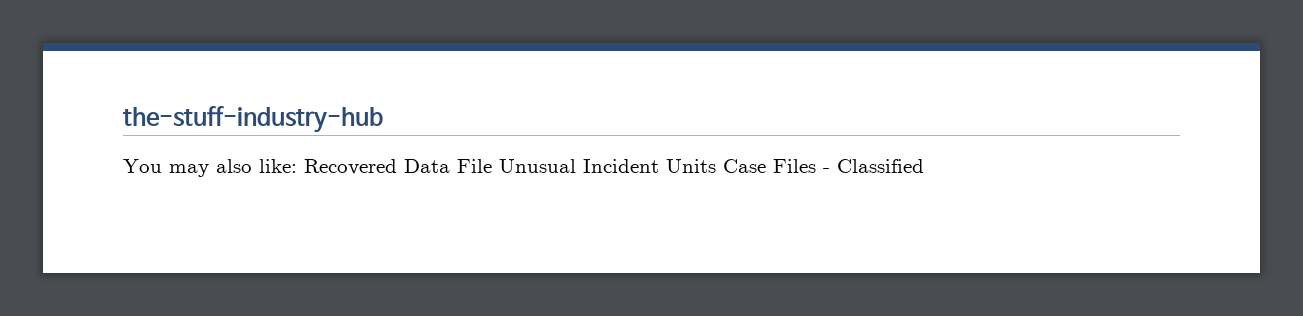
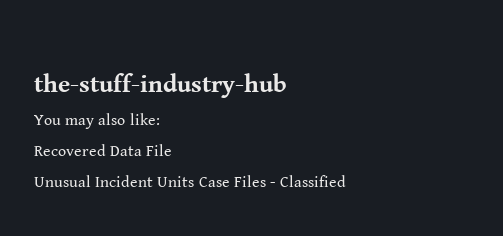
- You may also like: Recovered Data File Unusual Incident Units Case Files - Classified
+ You may also like:
+ Recovered Data File
+ Unusual Incident Units Case Files - Classified

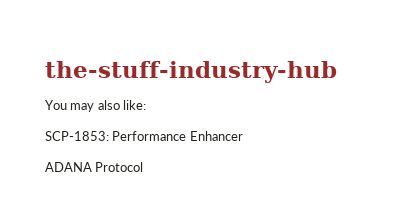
- Recovered Data File
- Unusual Incident Units Case Files - Classified
+ SCP-1853: Performance Enhancer
+ ADANA Protocol

